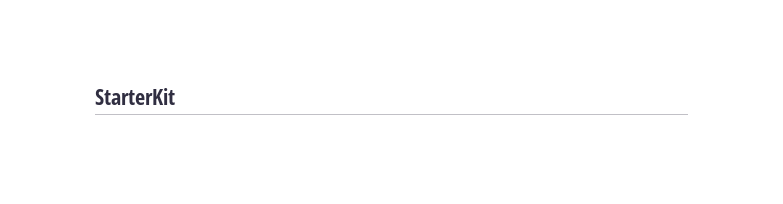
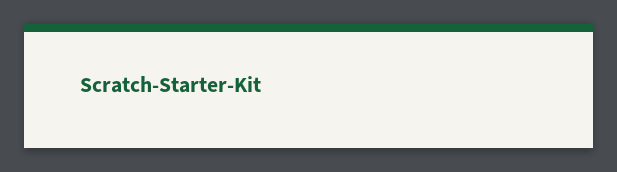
- StarterKit
+ Scratch-Starter-Kit

